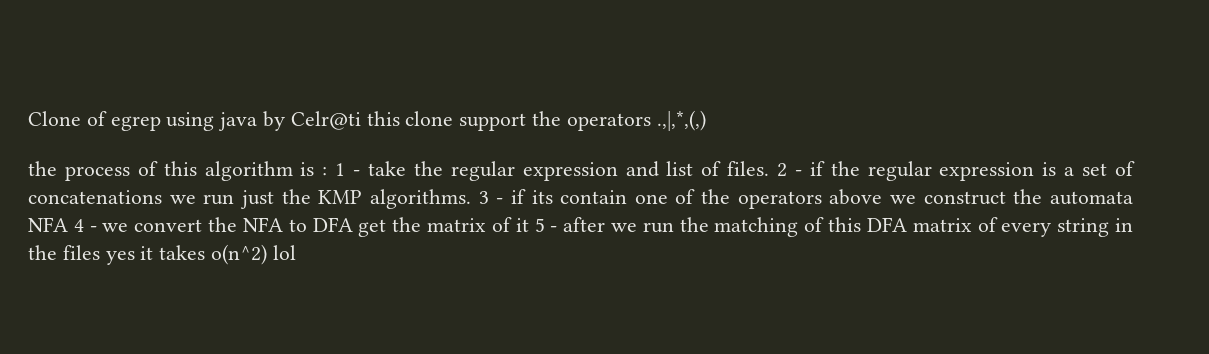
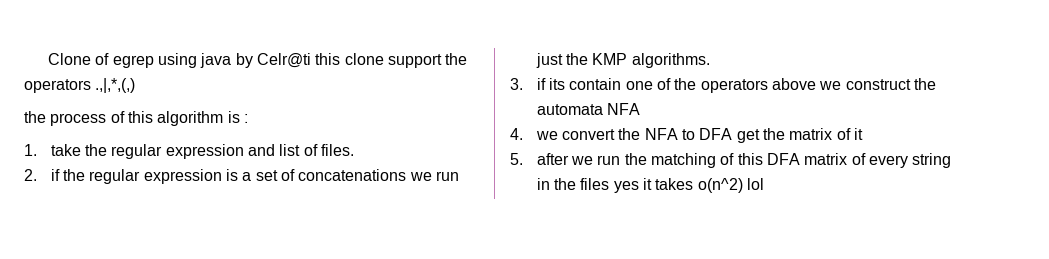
- the process of this algorithm is : 1 - take the regular expression and list of files. 2 - if the regular expression is a set of concatenations we run just the KMP algorithms. 3 - if its contain one of the operators above we construct the automata NFA 4 - we convert the NFA to DFA get the matrix of it 5 - after we run the matching of this DFA matrix of every string in the files yes it takes o(n^2) lol
+ the process of this algorithm is :
+ 1. take the regular expression and list of files.
+ 2. if the regular expression is a set of concatenations we run just the KMP algorithms.
+ 3. if its contain one of the operators above we construct the automata NFA
+ 4. we convert the NFA to DFA get the matrix of it
+ 5. after we run the matching of this DFA matrix of every string in the files yes it takes o(n^2) lol

